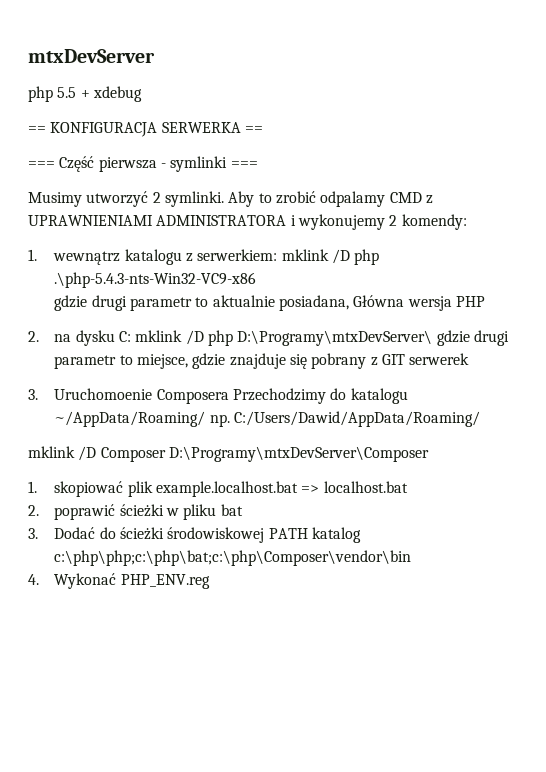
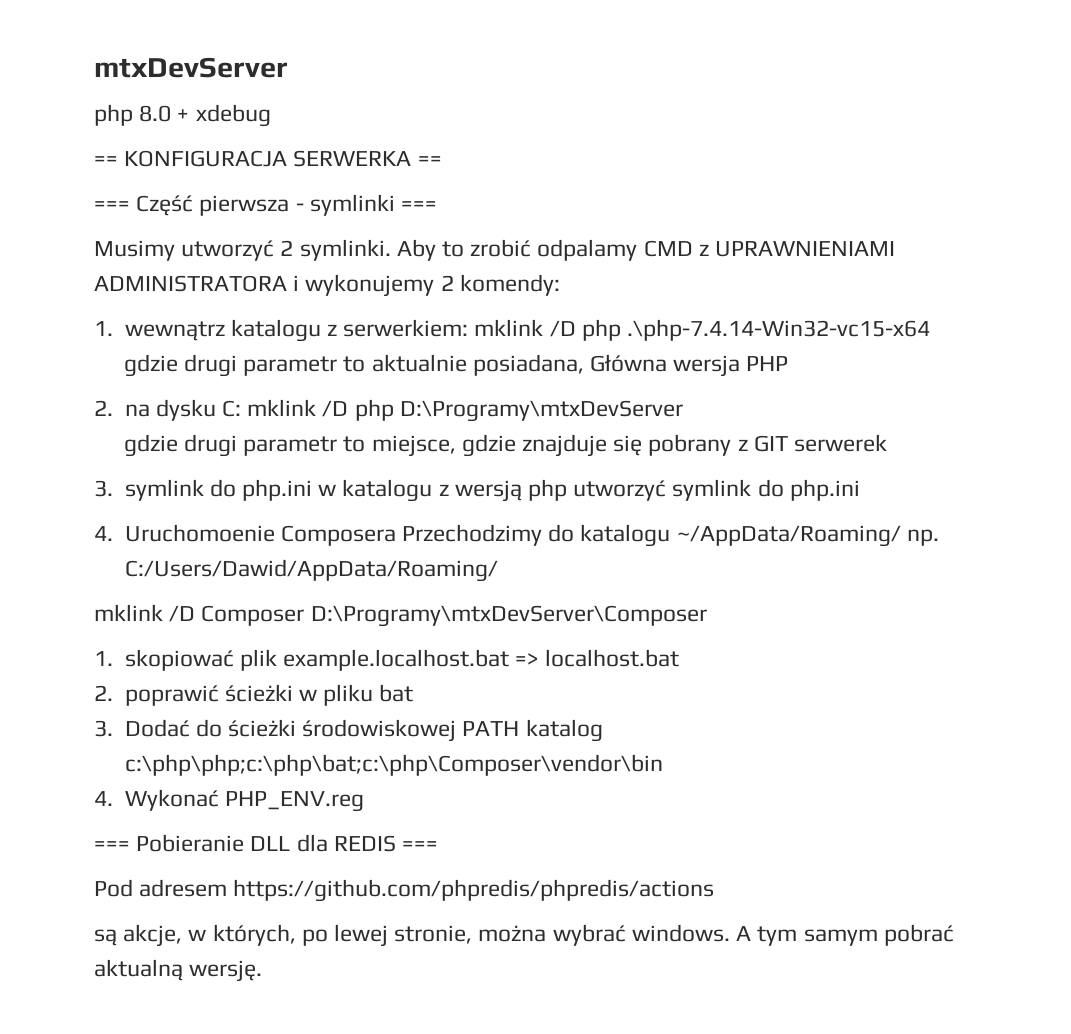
- php 5.5 + xdebug
+ php 8.0 + xdebug
- 1. wewnątrz katalogu z serwerkiem: mklink /D php .\php-5.4.3-nts-Win32-VC9-x86
+ 1. wewnątrz katalogu z serwerkiem: mklink /D php .\php-7.4.14-Win32-vc15-x64
- 2. na dysku C: mklink /D php D:\Programy\mtxDevServer\ gdzie drugi parametr to miejsce, gdzie znajduje się pobrany z GIT serwerek
+ 2. na dysku C: mklink /D php D:\Programy\mtxDevServer
+ gdzie drugi parametr to miejsce, gdzie znajduje się pobrany z GIT serwerek
- 3. Uruchomoenie Composera Przechodzimy do katalogu ~/AppData/Roaming/ np. C:/Users/Dawid/AppData/Roaming/
+ 3. symlink do php.ini w katalogu z wersją php utworzyć symlink do php.ini
+ 4. Uruchomoenie Composera Przechodzimy do katalogu ~/AppData/Roaming/ np. C:/Users/Dawid/AppData/Roaming/
+ === Pobieranie DLL dla REDIS ===
+ Pod adresem https://github.com/phpredis/phpredis/actions
+ są akcje, w których, po lewej stronie, można wybrać windows. A tym samym pobrać aktualną wersję.

